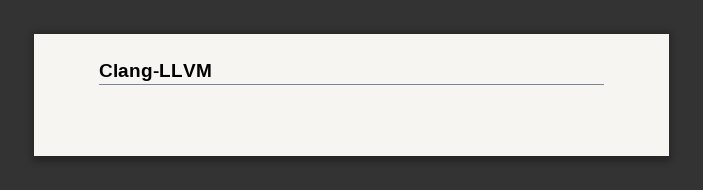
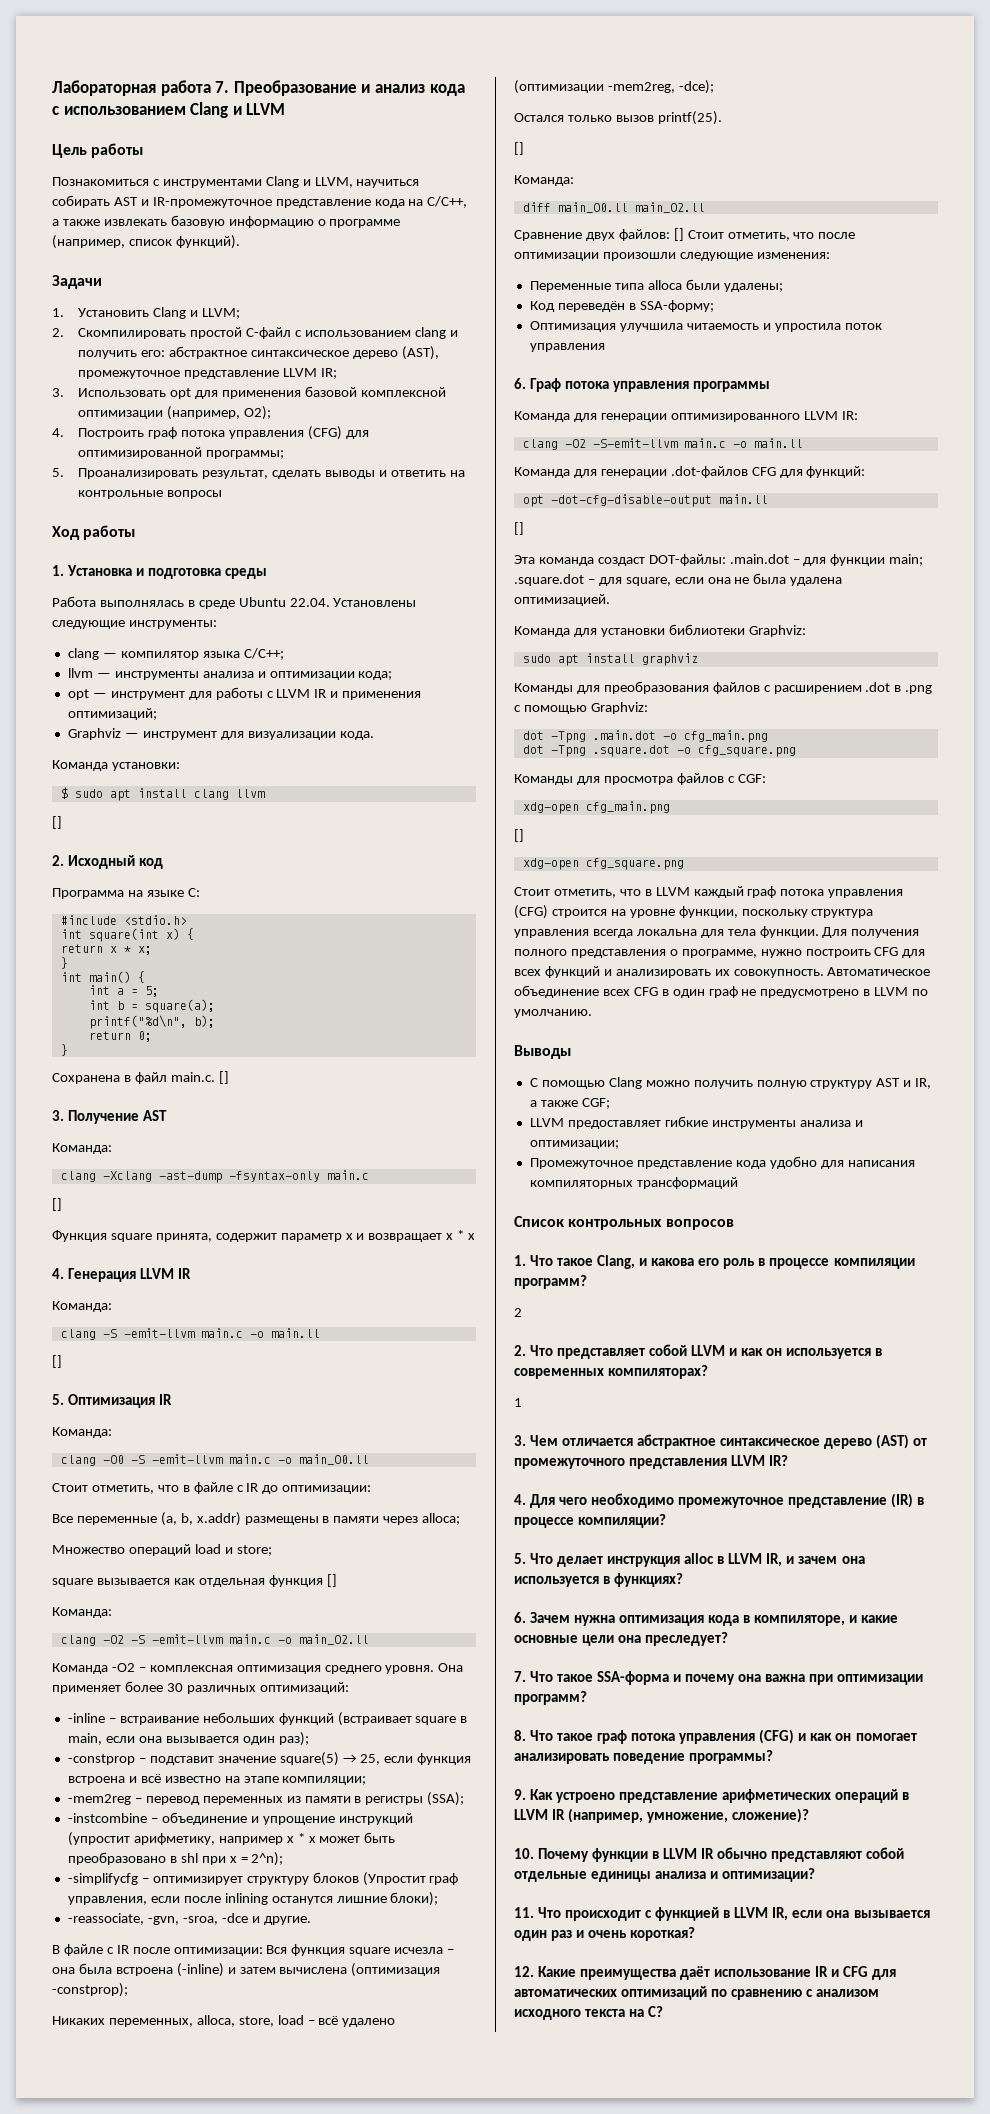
- Clang-LLVM
+ Лабораторная работа 7. Преобразование и анализ кода с использованием Clang и LLVM
+ Цель работы
+ Познакомиться с инструментами Clang и LLVM, научиться собирать AST и IR-промежуточное представление кода на C/C++, а также извлекать базовую информацию о программе (например, список функций).
+ Задачи
+ 1. Установить Clang и LLVM;
+ 2. Скомпилировать простой C-файл с использованием clang и получить его: абстрактное синтаксическое дерево (AST), промежуточное представление LLVM IR;
+ 3. Использовать opt для применения базовой комплексной оптимизации (например, О2);
+ 4. Построить граф потока управления (CFG) для оптимизированной программы;
+ 5. Проанализировать результат, сделать выводы и ответить на контрольные вопросы
+ Ход работы
+ 1. Установка и подготовка среды
+ Работа выполнялась в среде Ubuntu 22.04. Установлены следующие инструменты:
+ clang — компилятор языка C/C++;
+ llvm — инструменты анализа и оптимизации кода;
+ opt — инструмент для работы с LLVM IR и применения оптимизаций;
+ Graphviz — инструмент для визуализации кода.
+ Команда установки:
+ $ sudo apt install clang llvm
+ []
+ 2. Исходный код
+ Программа на языке C:
+ #include <stdio.h>
+ int square(int x) {
+ return x * x;
+ }
+ int main() {
+ int a = 5;
+ int b = square(a);
+ printf("%d\n", b);
+ return 0;
+ }
+ Сохранена в файл main.c. []
+ 3. Получение AST
+ Команда:
+ clang -Xclang -ast-dump -fsyntax-only main.c
+ []
+ Функция square принята, содержит параметр x и возвращает x * x
+ 4. Генерация LLVM IR
+ Команда:
+ clang -S -emit-llvm main.c -o main.ll
+ []
+ 5. Оптимизация IR
+ Команда:
+ clang -O0 -S -emit-llvm main.c -o main_O0.ll
+ Стоит отметить, что в файле с IR до оптимизации:
+ Все переменные (a, b, x.addr) размещены в памяти через alloca;
+ Множество операций load и store;
+ square вызывается как отдельная функция []
+ Команда:
+ clang -O2 -S -emit-llvm main.c -o main_O2.ll
+ Команда -O2 – комплексная оптимизация среднего уровня. Она применяет более 30 различных оптимизаций:
+ -inline – встраивание небольших функций (встраивает square в main, если она вызывается один раз);
+ -constprop – подставит значение square(5) → 25, если функция встроена и всё известно на этапе компиляции;
+ -mem2reg – перевод переменных из памяти в регистры (SSA);
+ -instcombine – объединение и упрощение инструкций (упростит арифметику, например x * x может быть преобразовано в shl при x = 2^n);
+ -simplifycfg – оптимизирует структуру блоков (Упростит граф управления, если после inlining останутся лишние блоки);
+ -reassociate, -gvn, -sroa, -dce и другие.
+ В файле с IR после оптимизации: Вся функция square исчезла – она была встроена (-inline) и затем вычислена (оптимизация -constprop);
+ Никаких переменных, alloca, store, load – всё удалено (оптимизации -mem2reg, -dce);
+ Остался только вызов printf(25).
+ []
+ Команда:
+ diff main_O0.ll main_O2.ll
+ Сравнение двух файлов: [] Стоит отметить, что после оптимизации произошли следующие изменения:
+ Переменные типа alloca были удалены;
+ Код переведён в SSA-форму;
+ Оптимизация улучшила читаемость и упростила поток управления
+ 6. Граф потока управления программы
+ Команда для генерации оптимизированного LLVM IR:
+ clang -O2 -S-emit-llvm main.c -o main.ll
+ Команда для генерации .dot-файлов CFG для функций:
+ opt -dot-cfg-disable-output main.ll
+ []
+ Эта команда создаст DOT-файлы: .main.dot – для функции main; .square.dot – для square, если она не была удалена оптимизацией.
+ Команда для установки библиотеки Graphviz:
+ sudo apt install graphviz
+ Команды для преобразования файлов с расширением .dot в .png с помощью Graphviz:
+ dot -Tpng .main.dot -o cfg_main.png
+ dot -Tpng .square.dot -o cfg_square.png
+ Команды для просмотра файлов с CGF:
+ xdg-open cfg_main.png
+ []
+ xdg-open cfg_square.png
+ Стоит отметить, что в LLVM каждый граф потока управления (CFG) строится на уровне функции, поскольку структура управления всегда локальна для тела функции. Для получения полного представления о программе, нужно построить CFG для всех функций и анализировать их совокупность. Автоматическое объединение всех CFG в один граф не предусмотрено в LLVM по умолчанию.
+ Выводы
+ С помощью Clang можно получить полную структуру AST и IR, а также CGF;
+ LLVM предоставляет гибкие инструменты анализа и оптимизации;
+ Промежуточное представление кода удобно для написания компиляторных трансформаций
+ Список контрольных вопросов
+ 1. Что такое Clang, и какова его роль в процессе компиляции программ?
+ 2
+ 2. Что представляет собой LLVM и как он используется в современных компиляторах?
+ 1
+ 3. Чем отличается абстрактное синтаксическое дерево (AST) от промежуточного представления LLVM IR?
+ 4. Для чего необходимо промежуточное представление (IR) в процессе компиляции?
+ 5. Что делает инструкция alloc в LLVM IR, и зачем она используется в функциях?
+ 6. Зачем нужна оптимизация кода в компиляторе, и какие основные цели она преследует?
+ 7. Что такое SSA-форма и почему она важна при оптимизации программ?
+ 8. Что такое граф потока управления (CFG) и как он помогает анализировать поведение программы?
+ 9. Как устроено представление арифметических операций в LLVM IR (например, умножение, сложение)?
+ 10. Почему функции в LLVM IR обычно представляют собой отдельные единицы анализа и оптимизации?
+ 11. Что происходит с функцией в LLVM IR, если она вызывается один раз и очень короткая?
+ 12. Какие преимущества даёт использование IR и CFG для автоматических оптимизаций по сравнению с анализом исходного текста на C?

